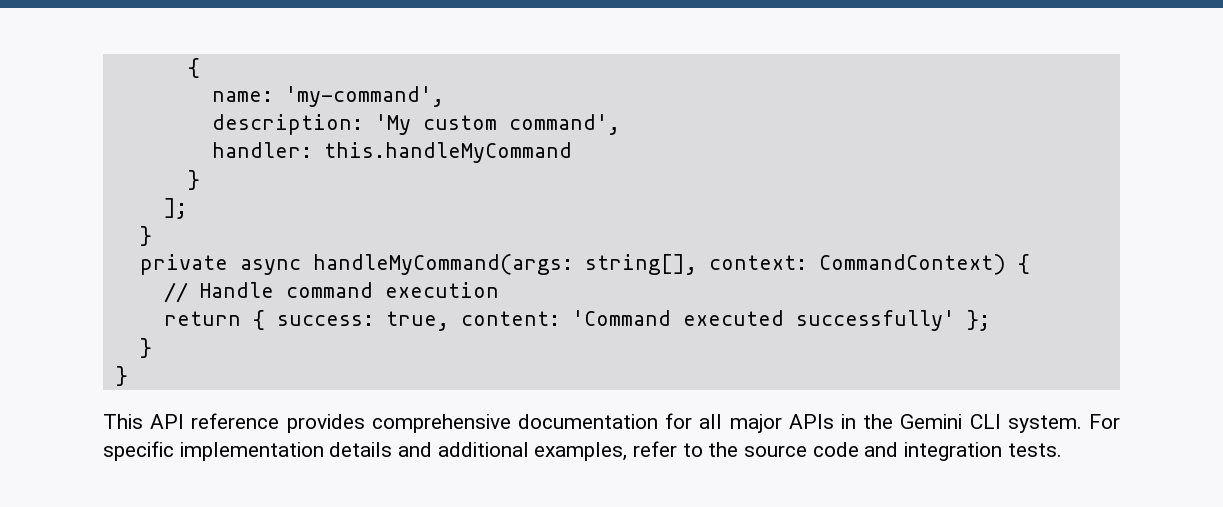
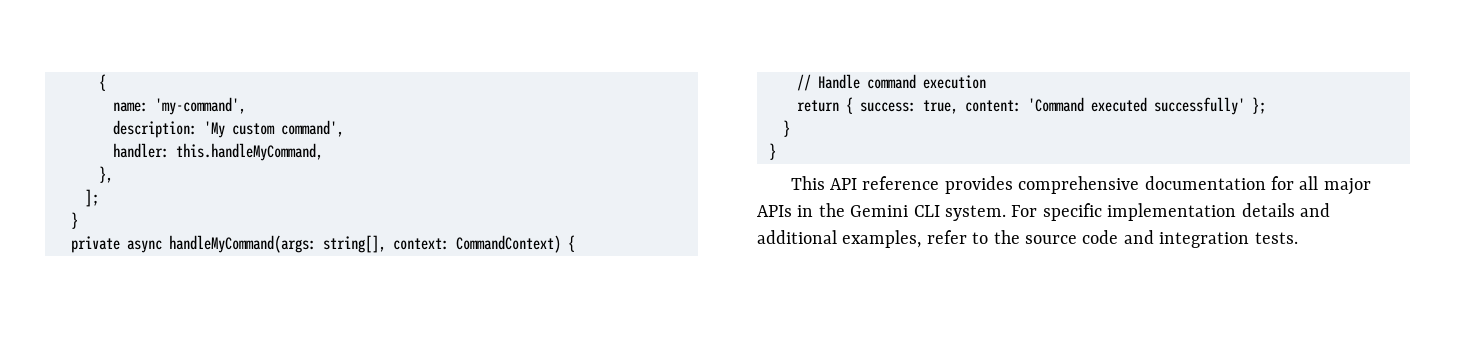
- handler: this.handleMyCommand
- }
+ handler: this.handleMyCommand,
+ },

